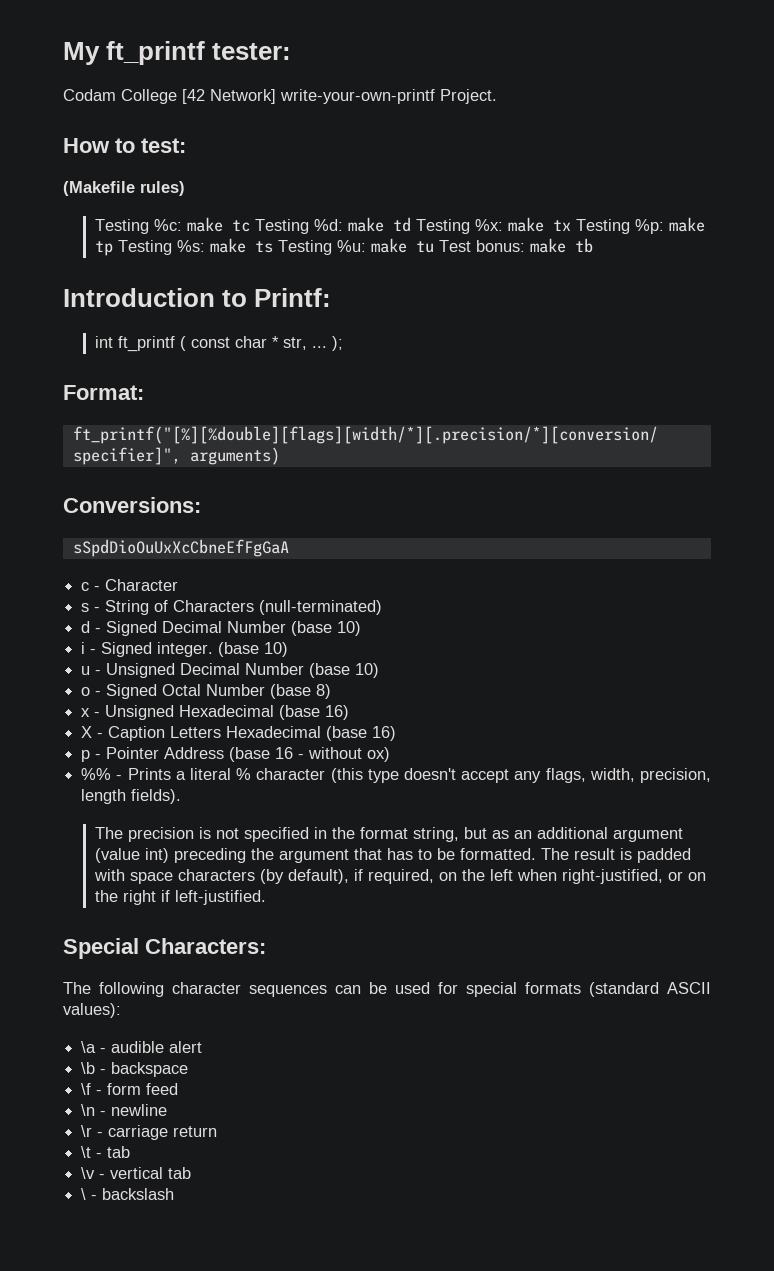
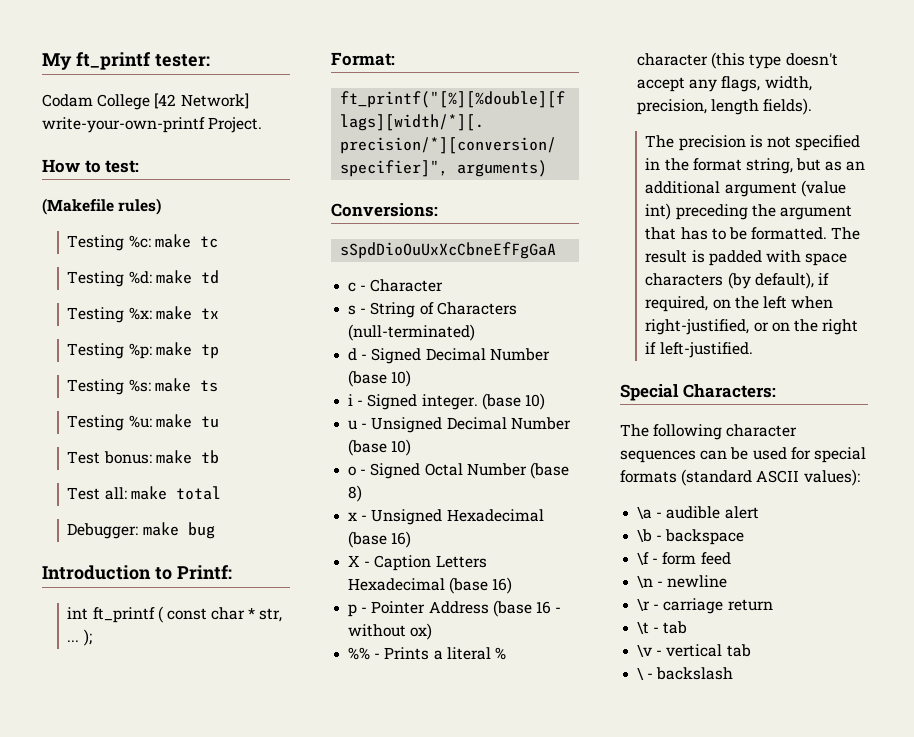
- Testing %c: make tc Testing %d: make td Testing %x: make tx Testing %p: make tp Testing %s: make ts Testing %u: make tu Test bonus: make tb
+ Testing %c: make tc
+ Testing %d: make td
+ Testing %x: make tx
+ Testing %p: make tp
+ Testing %s: make ts
+ Testing %u: make tu
+ Test bonus: make tb
+ Test all: make total
+ Debugger: make bug

